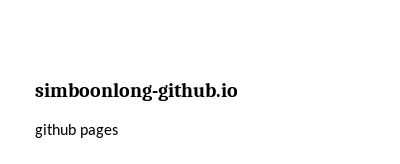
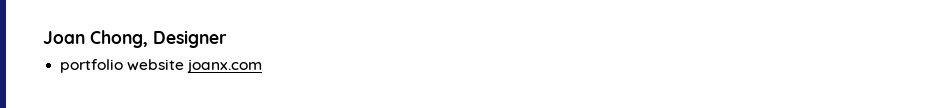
- simboonlong-github.io
- github pages
+ Joan Chong, Designer
+ portfolio website joanx.com

